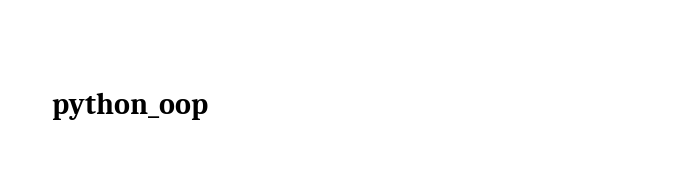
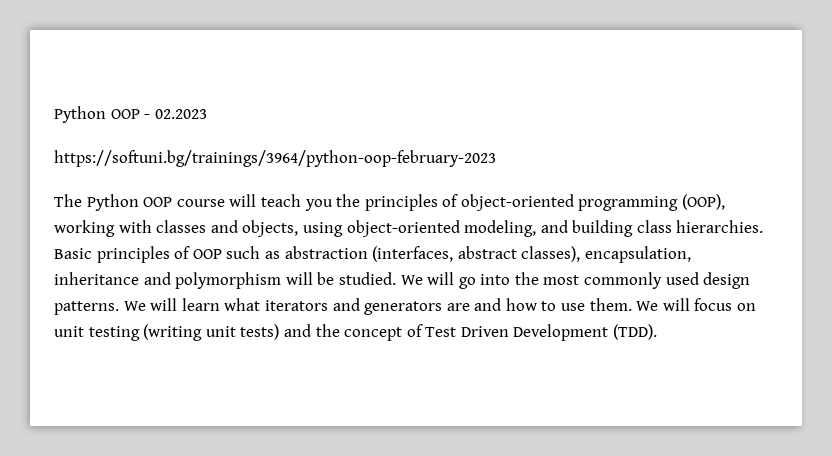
- python_oop
+ Python OOP - 02.2023
+ https://softuni.bg/trainings/3964/python-oop-february-2023
+ The Python OOP course will teach you the principles of object-oriented programming (OOP), working with classes and objects, using object-oriented modeling, and building class hierarchies. Basic principles of OOP such as abstraction (interfaces, abstract classes), encapsulation, inheritance and polymorphism will be studied. We will go into the most commonly used design patterns. We will learn what iterators and generators are and how to use them. We will focus on unit testing (writing unit tests) and the concept of Test Driven Development (TDD).

